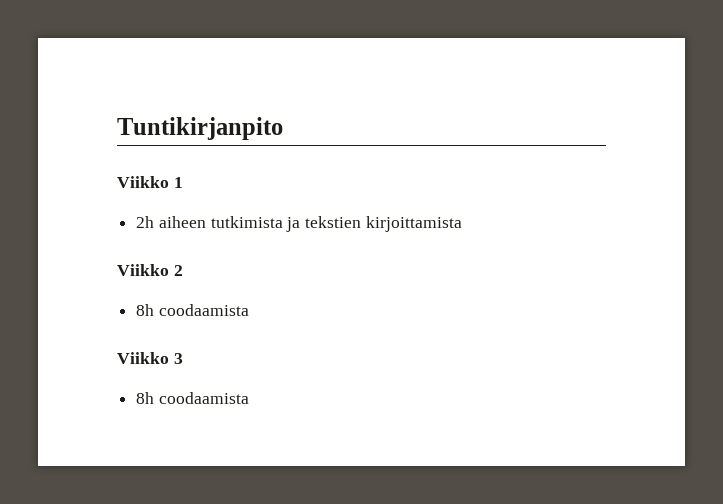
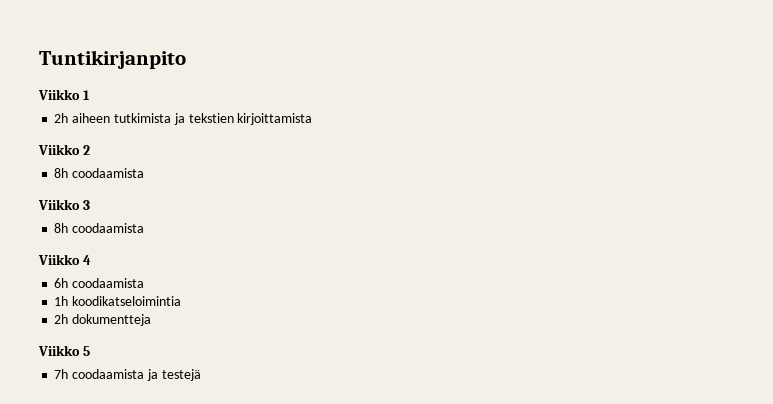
+ Viikko 4
+ 6h coodaamista
+ 1h koodikatseloimintia
+ 2h dokumentteja
+ Viikko 5
+ 7h coodaamista ja testejä

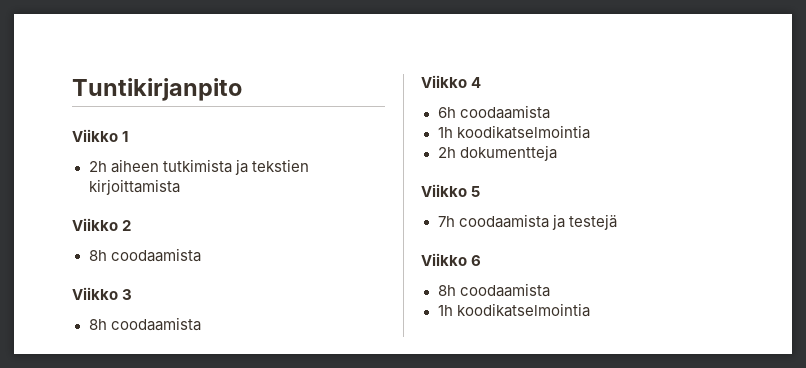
  6h coodaamista
- 1h koodikatseloimintia
+ 1h koodikatselmointia
+ Viikko 6
+ 8h coodaamista
+ 1h koodikatselmointia

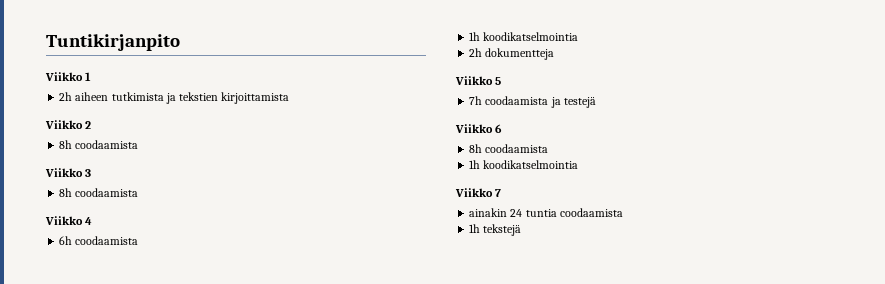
+ Viikko 7
+ ainakin 24 tuntia coodaamista
+ 1h tekstejä

